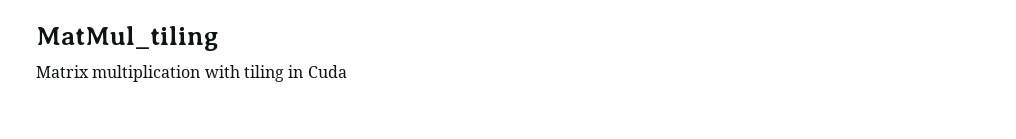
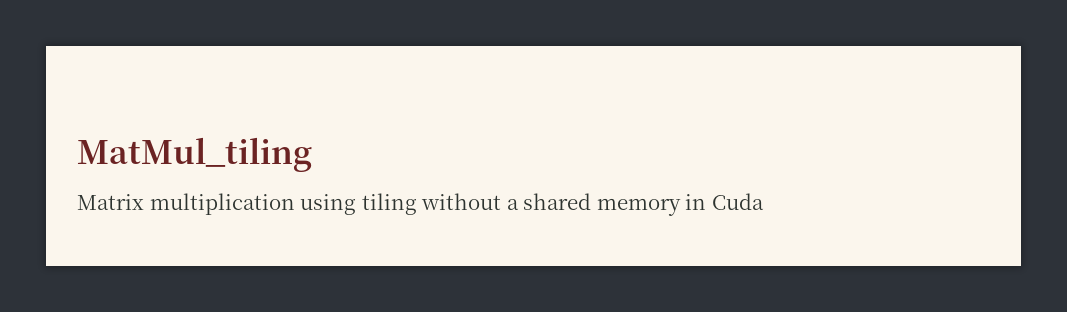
- Matrix multiplication with tiling in Cuda
+ Matrix multiplication using tiling without a shared memory in Cuda

